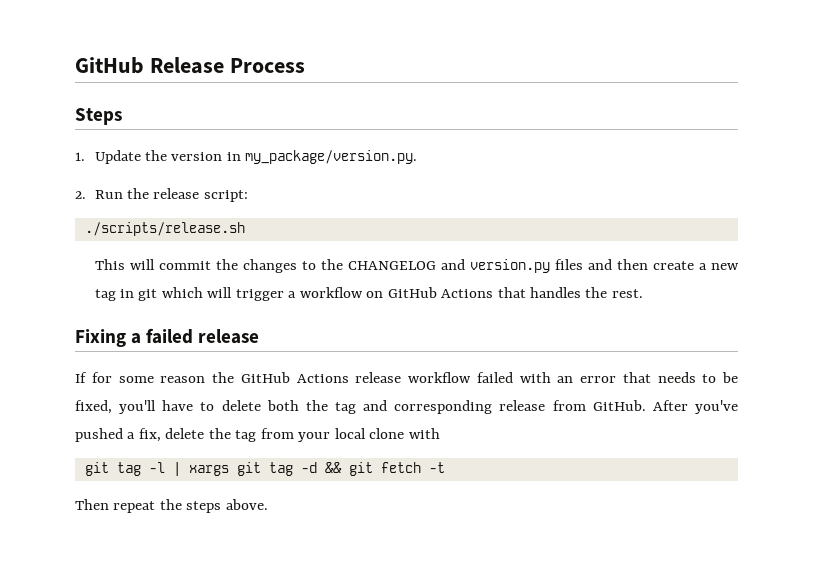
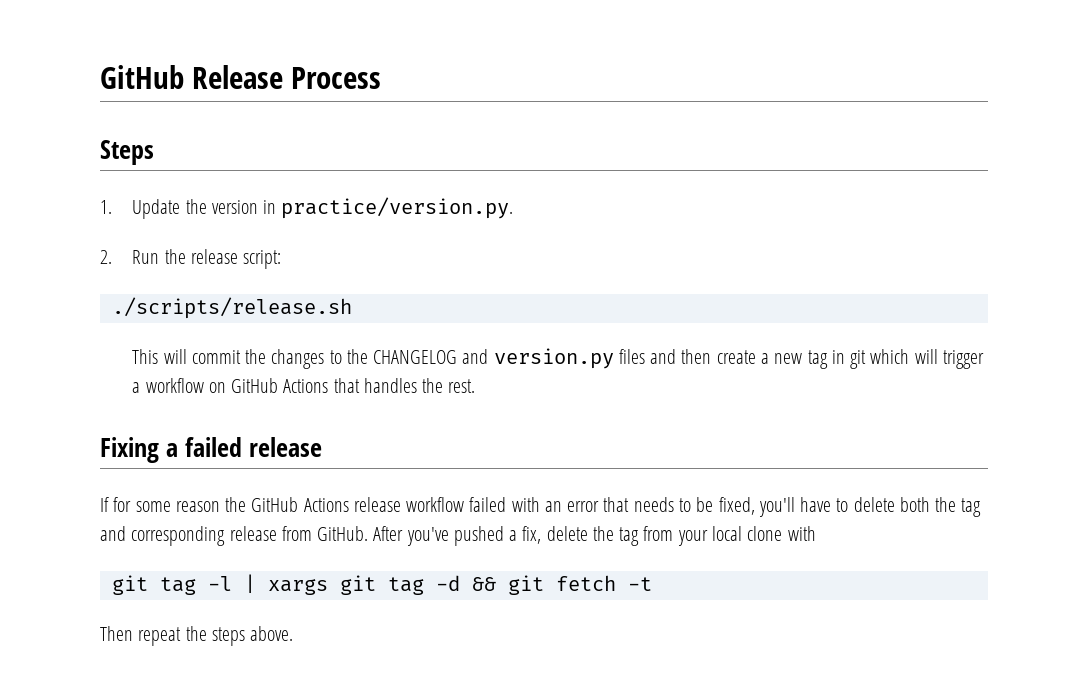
- 1. Update the version in my_package/version.py.
+ 1. Update the version in practice/version.py.

